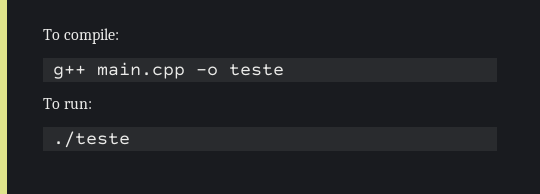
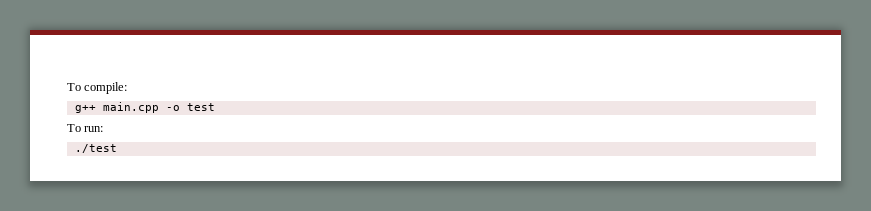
- g++ main.cpp -o teste
+ g++ main.cpp -o test
- ./teste
+ ./test

